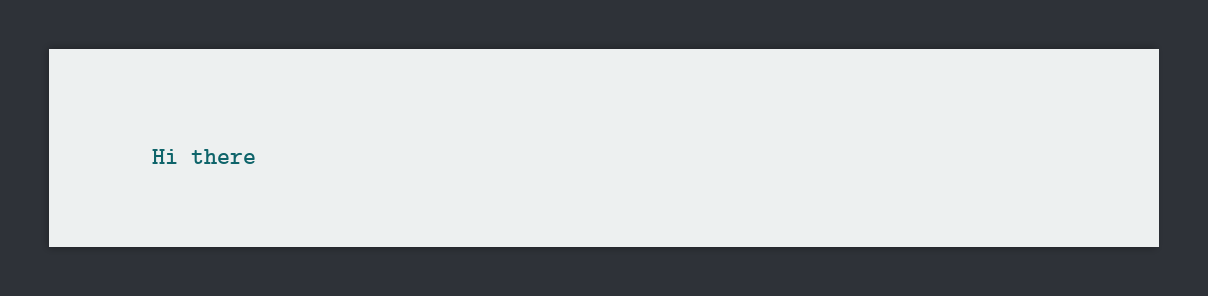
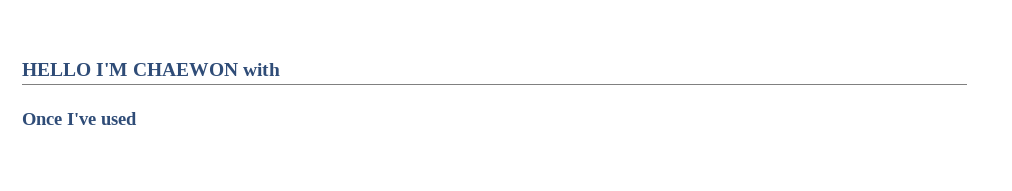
- Hi there
+ HELLO I'M CHAEWON with
+ Once I've used

